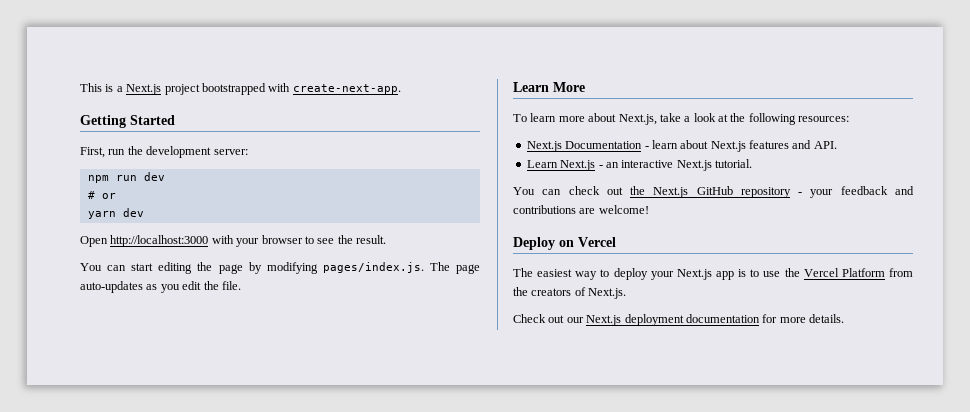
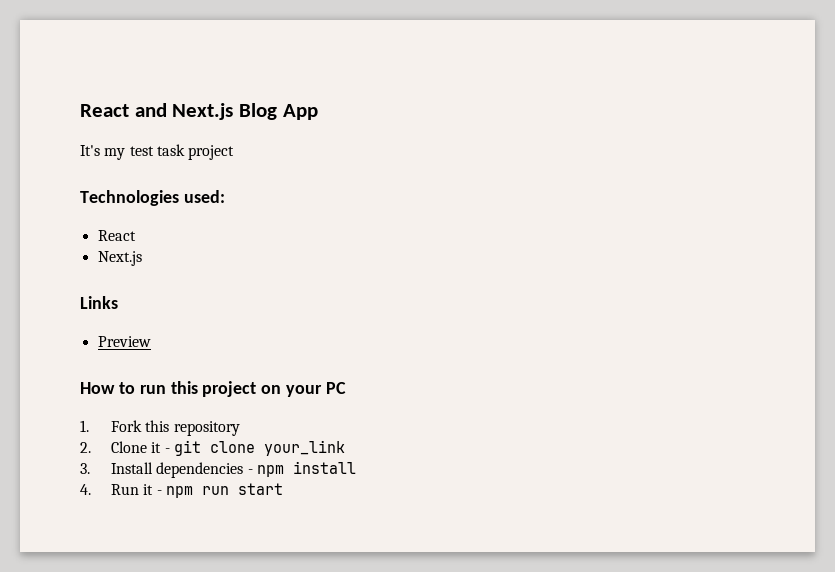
- This is a Next.js project bootstrapped with create-next-app.
- Getting Started
- First, run the development server:
- npm run dev
- # or
- yarn dev
- Open http://localhost:3000 with your browser to see the result.
- You can start editing the page by modifying pages/index.js. The page auto-updates as you edit the file.
- Learn More
- To learn more about Next.js, take a look at the following resources:
- Next.js Documentation - learn about Next.js features and API.
- Learn Next.js - an interactive Next.js tutorial.
- You can check out the Next.js GitHub repository - your feedback and contributions are welcome!
- Deploy on Vercel
- The easiest way to deploy your Next.js app is to use the Vercel Platform from the creators of Next.js.
- Check out our Next.js deployment documentation for more details.
+ React and Next.js Blog App
+ It's my test task project
+ Technologies used:
+ React
+ Next.js
+ Links
+ Preview
+ How to run this project on your PC
+ 1. Fork this repository
+ 2. Clone it - git clone your_link
+ 3. Install dependencies - npm install
+ 4. Run it - npm run start

